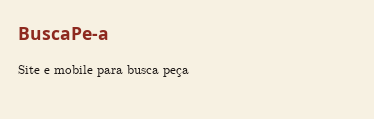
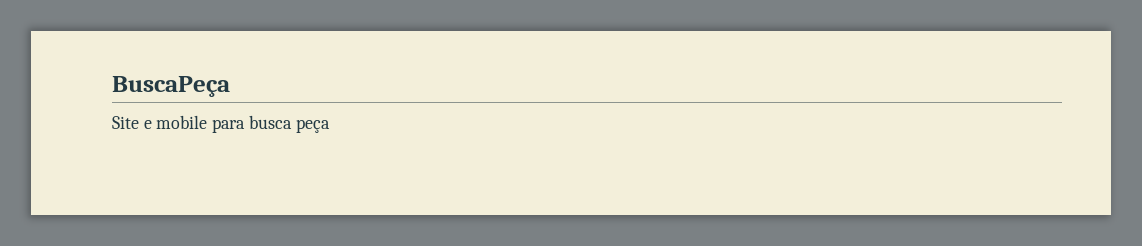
- BuscaPe-a
+ BuscaPeça

